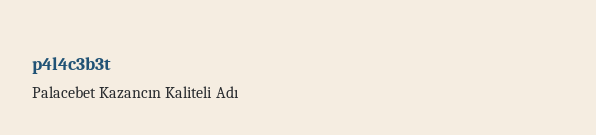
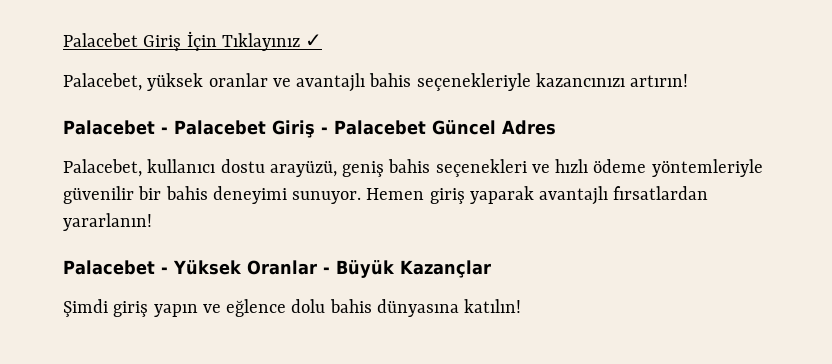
- p4l4c3b3t
- Palacebet Kazancın Kaliteli Adı
+ Palacebet Giriş İçin Tıklayınız ✓
+ Palacebet, yüksek oranlar ve avantajlı bahis seçenekleriyle kazancınızı artırın!
+ Palacebet - Palacebet Giriş - Palacebet Güncel Adres
+ Palacebet, kullanıcı dostu arayüzü, geniş bahis seçenekleri ve hızlı ödeme yöntemleriyle güvenilir bir bahis deneyimi sunuyor. Hemen giriş yaparak avantajlı fırsatlardan yararlanın!
+ Palacebet - Yüksek Oranlar - Büyük Kazançlar
+ Şimdi giriş yapın ve eğlence dolu bahis dünyasına katılın!

